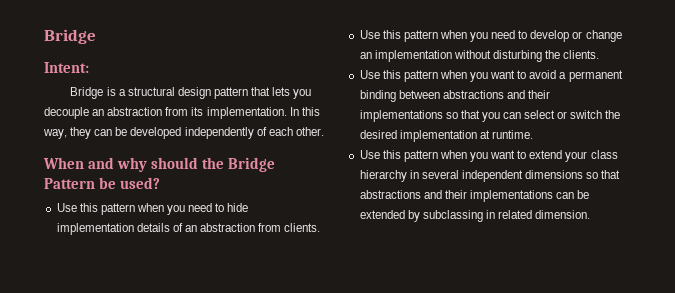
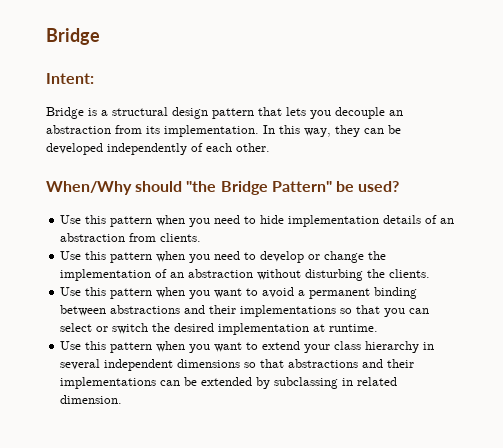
- When and why should the Bridge Pattern be used?
+ When/Why should "the Bridge Pattern" be used?
- Use this pattern when you need to develop or change an implementation without disturbing the clients.
+ Use this pattern when you need to develop or change the implementation of an abstraction without disturbing the clients.

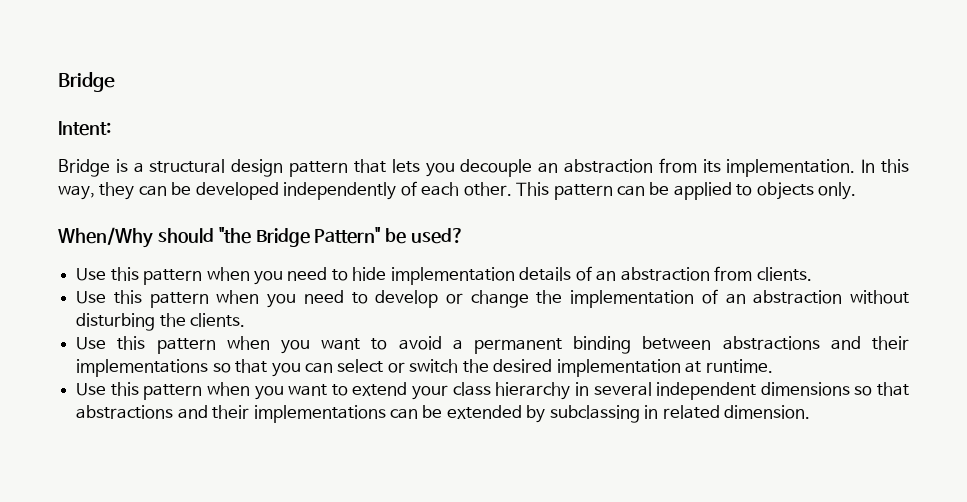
+ This pattern can be applied to objects only.

